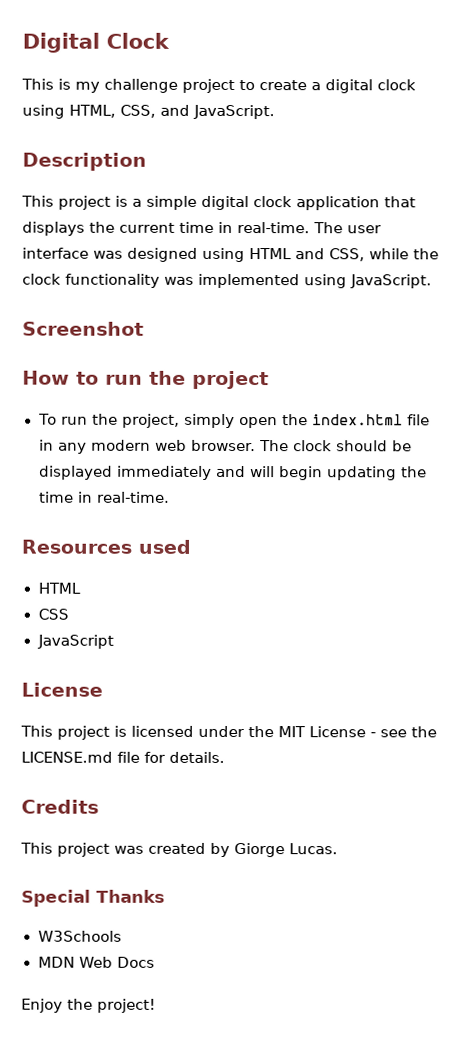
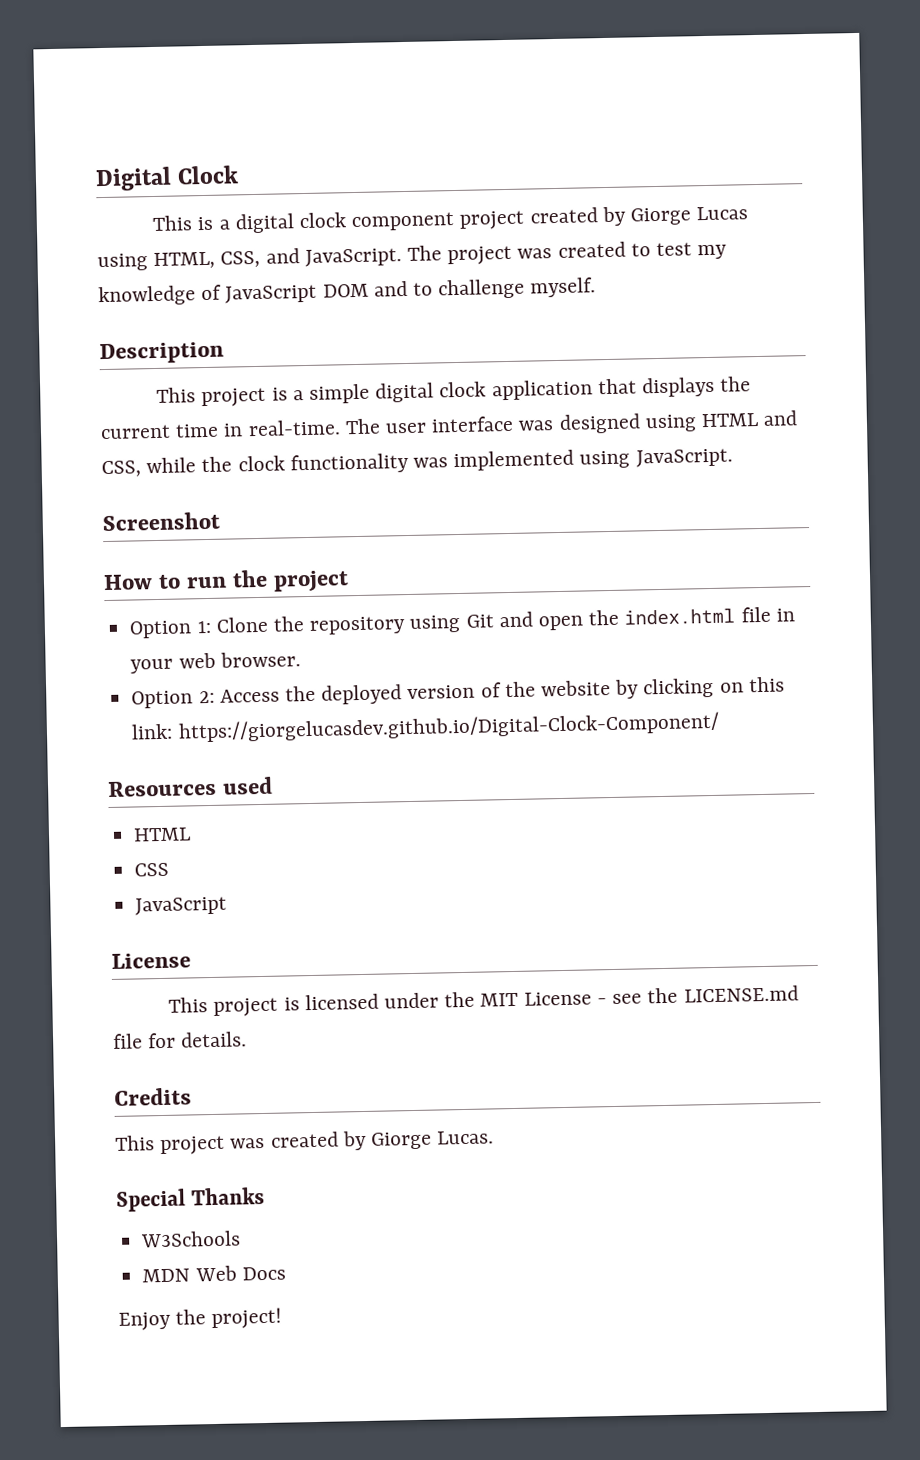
- This is my challenge project to create a digital clock using HTML, CSS, and JavaScript.
+ This is a digital clock component project created by Giorge Lucas using HTML, CSS, and JavaScript. The project was created to test my knowledge of JavaScript DOM and to challenge myself.
- To run the project, simply open the index.html file in any modern web browser. The clock should be displayed immediately and will begin updating the time in real-time.
+ Option 1: Clone the repository using Git and open the index.html file in your web browser.
+ Option 2: Access the deployed version of the website by clicking on this link: https://giorgelucasdev.github.io/Digital-Clock-Component/

